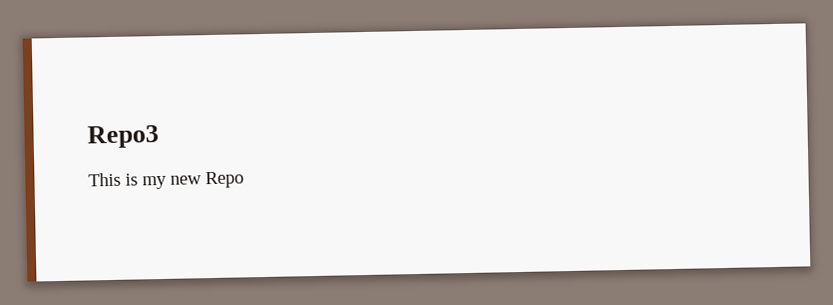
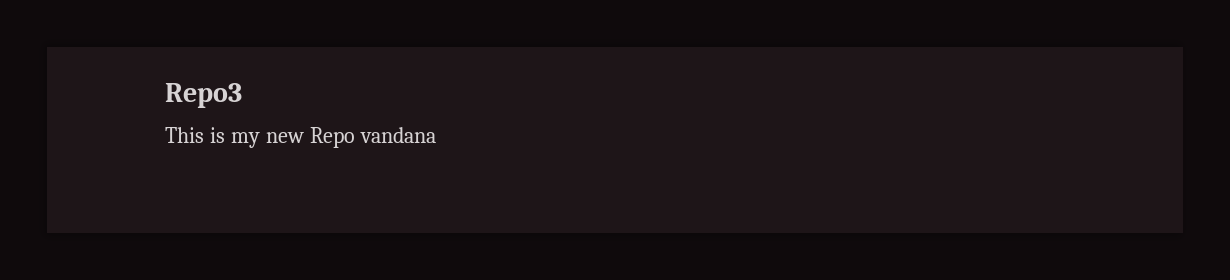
- This is my new Repo
+ This is my new Repo vandana

